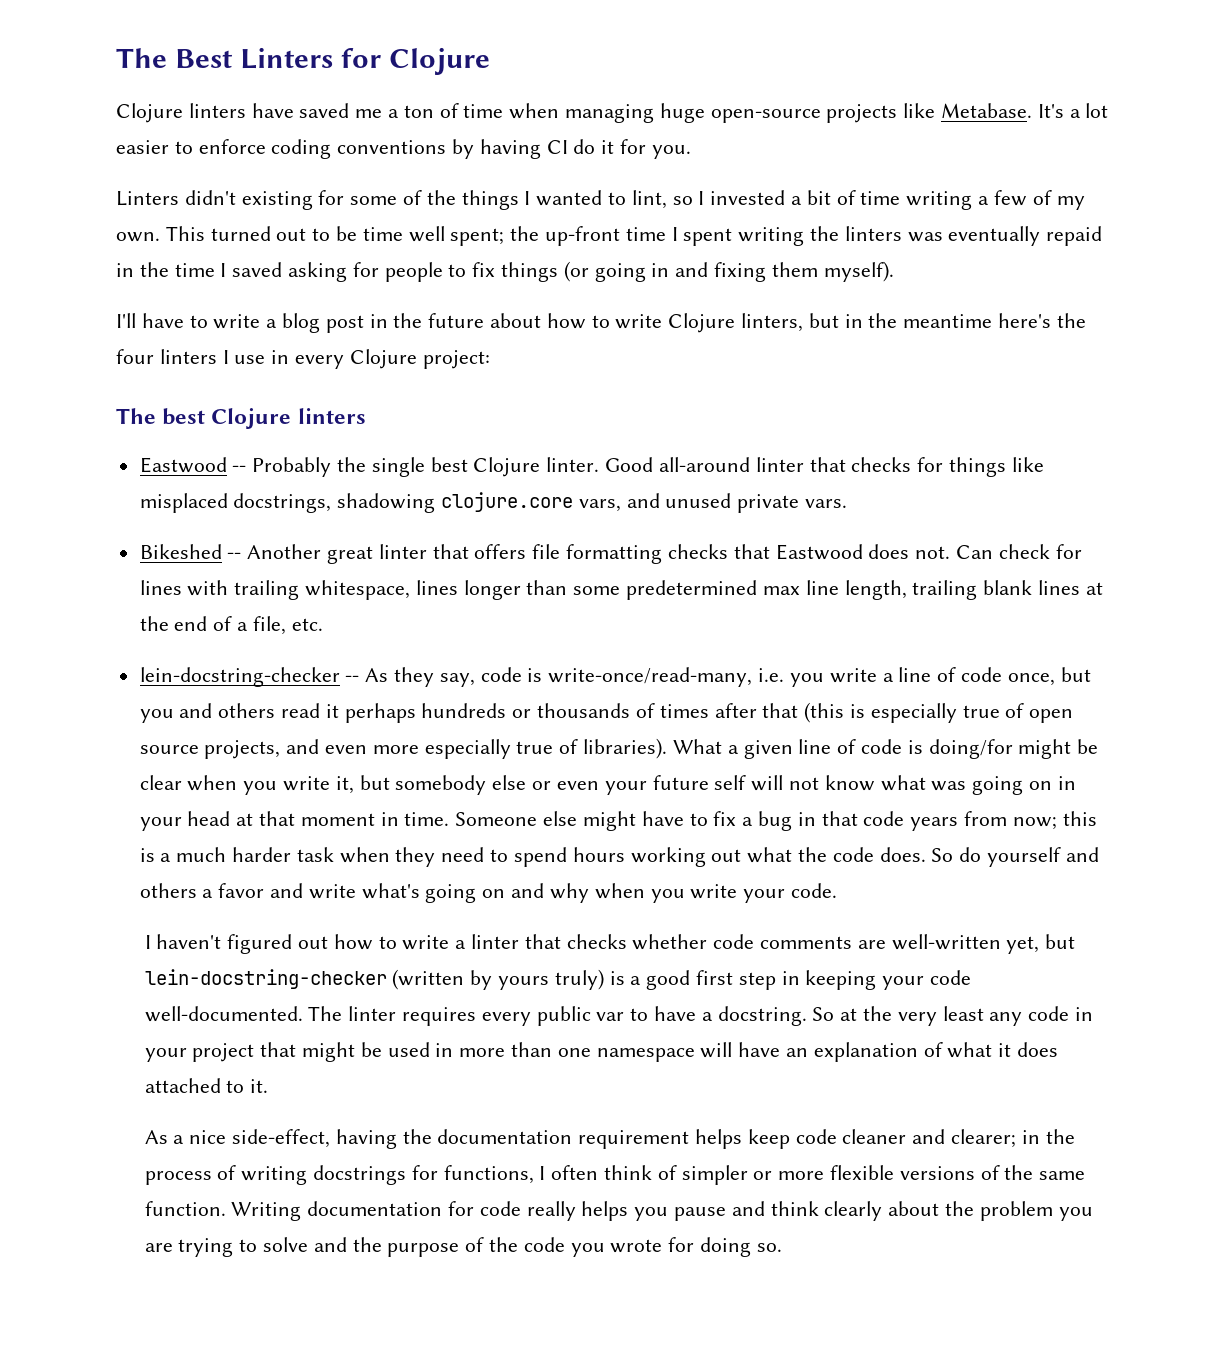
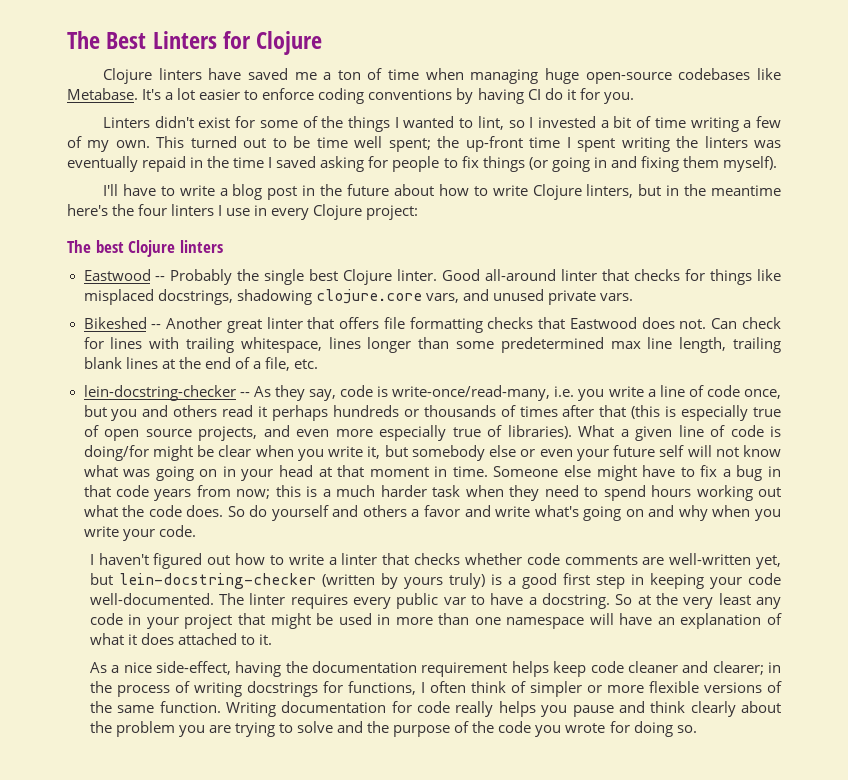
- Clojure linters have saved me a ton of time when managing huge open-source projects like Metabase.
+ Clojure linters have saved me a ton of time when managing huge open-source codebases like Metabase.
- Linters didn't existing for some of the things I wanted to lint, so I invested a bit of time writing a few of my own.
+ Linters didn't exist for some of the things I wanted to lint, so I invested a bit of time writing a few of my own.

